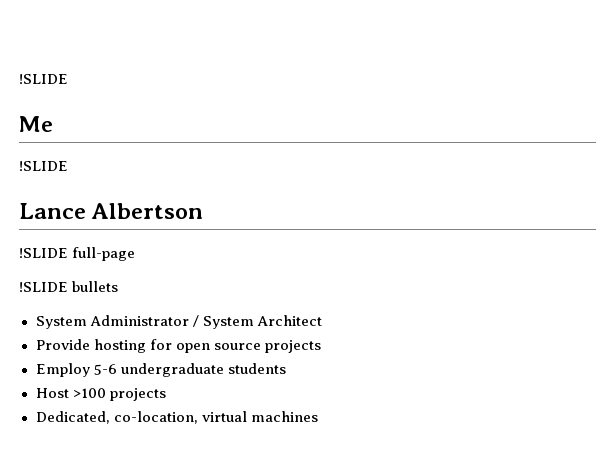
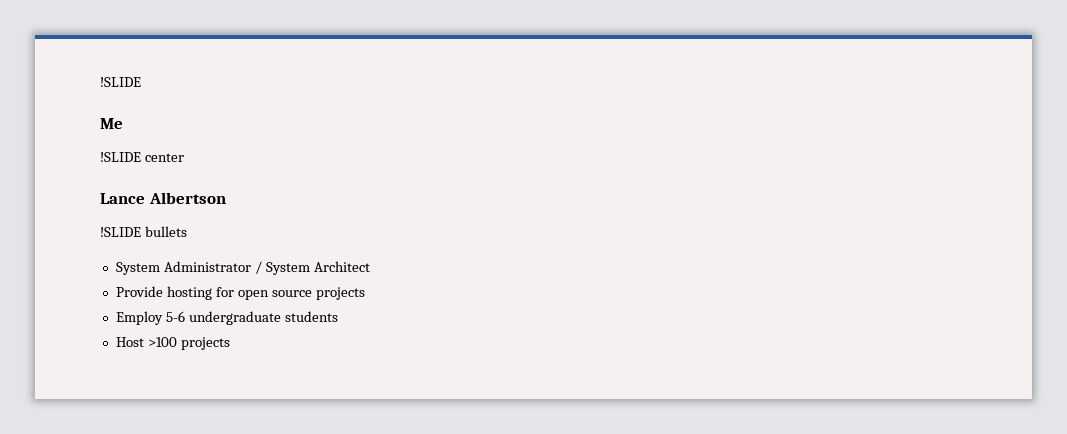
  Me
- !SLIDE
+ !SLIDE center
- !SLIDE full-page
- Dedicated, co-location, virtual machines

